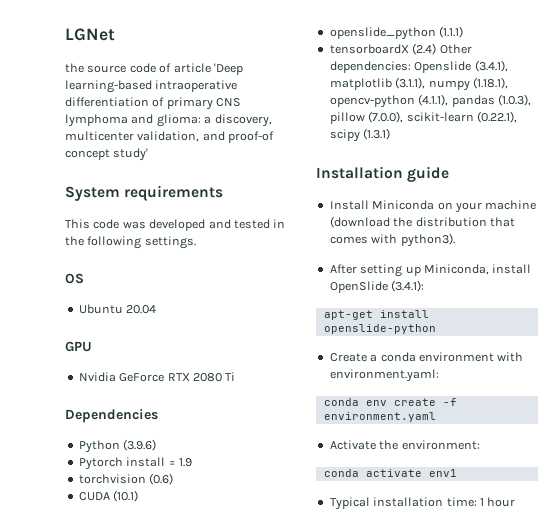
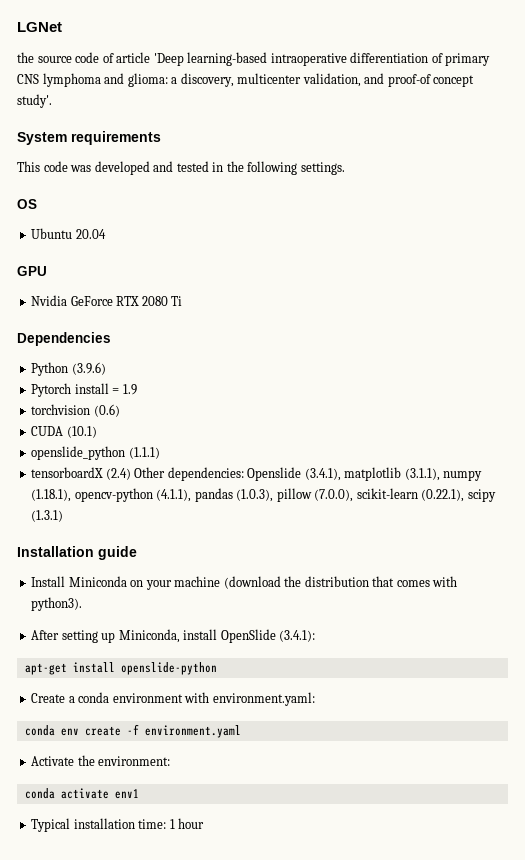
- the source code of article 'Deep learning-based intraoperative differentiation of primary CNS lymphoma and glioma: a discovery, multicenter validation, and proof-of concept study'
+ the source code of article 'Deep learning-based intraoperative differentiation of primary CNS lymphoma and glioma: a discovery, multicenter validation, and proof-of concept study'.

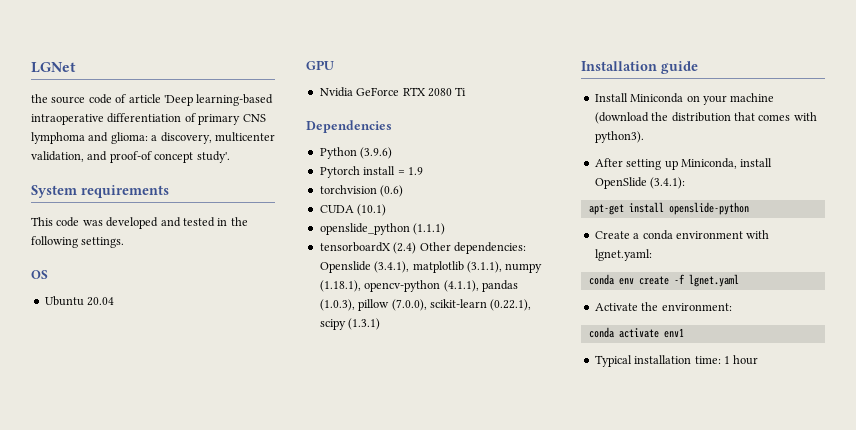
- Create a conda environment with environment.yaml:
+ Create a conda environment with lgnet.yaml:
- conda env create -f environment.yaml
+ conda env create -f lgnet.yaml

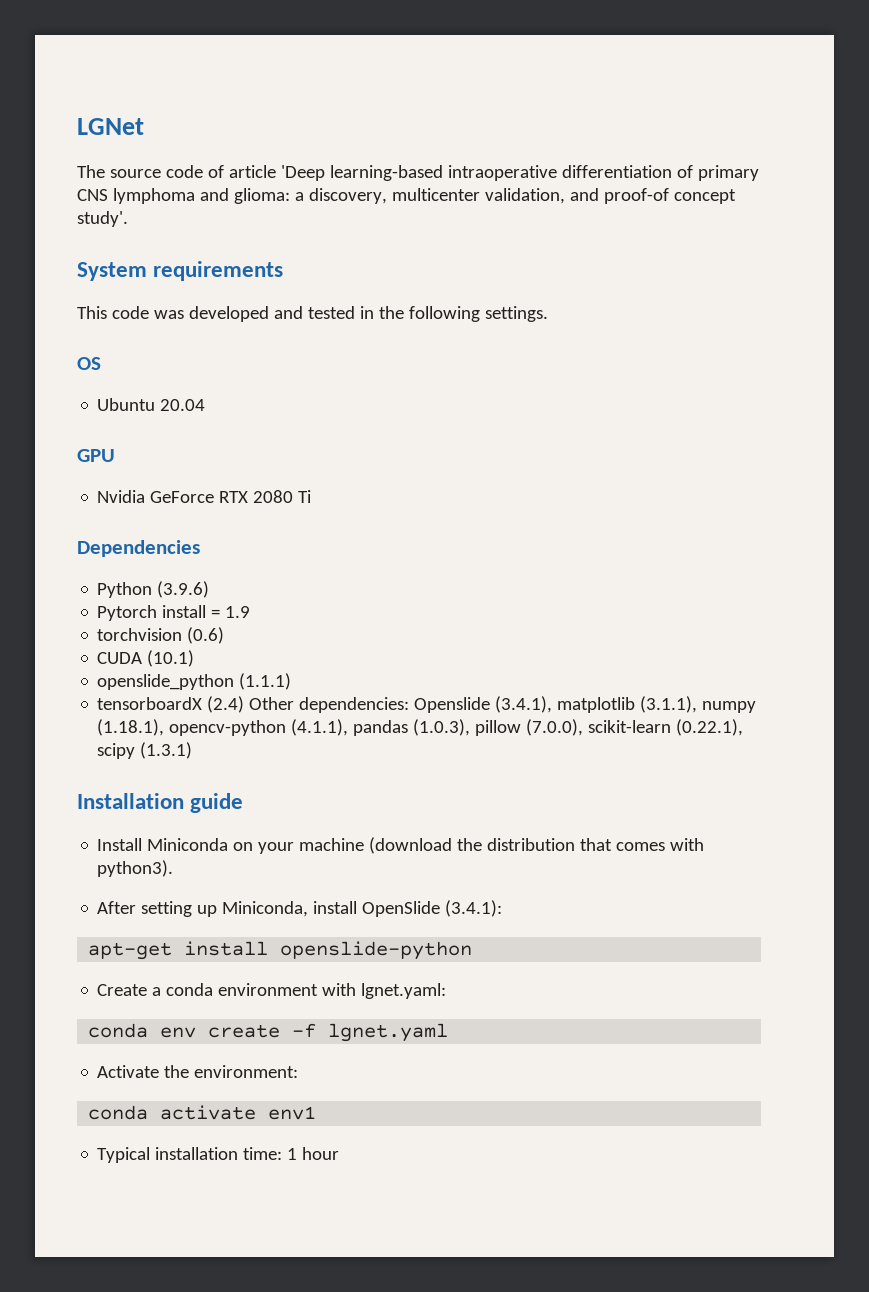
- the source code of article 'Deep learning-based intraoperative differentiation of primary CNS lymphoma and glioma: a discovery, multicenter validation, and proof-of concept study'.
+ The source code of article 'Deep learning-based intraoperative differentiation of primary CNS lymphoma and glioma: a discovery, multicenter validation, and proof-of concept study'.

